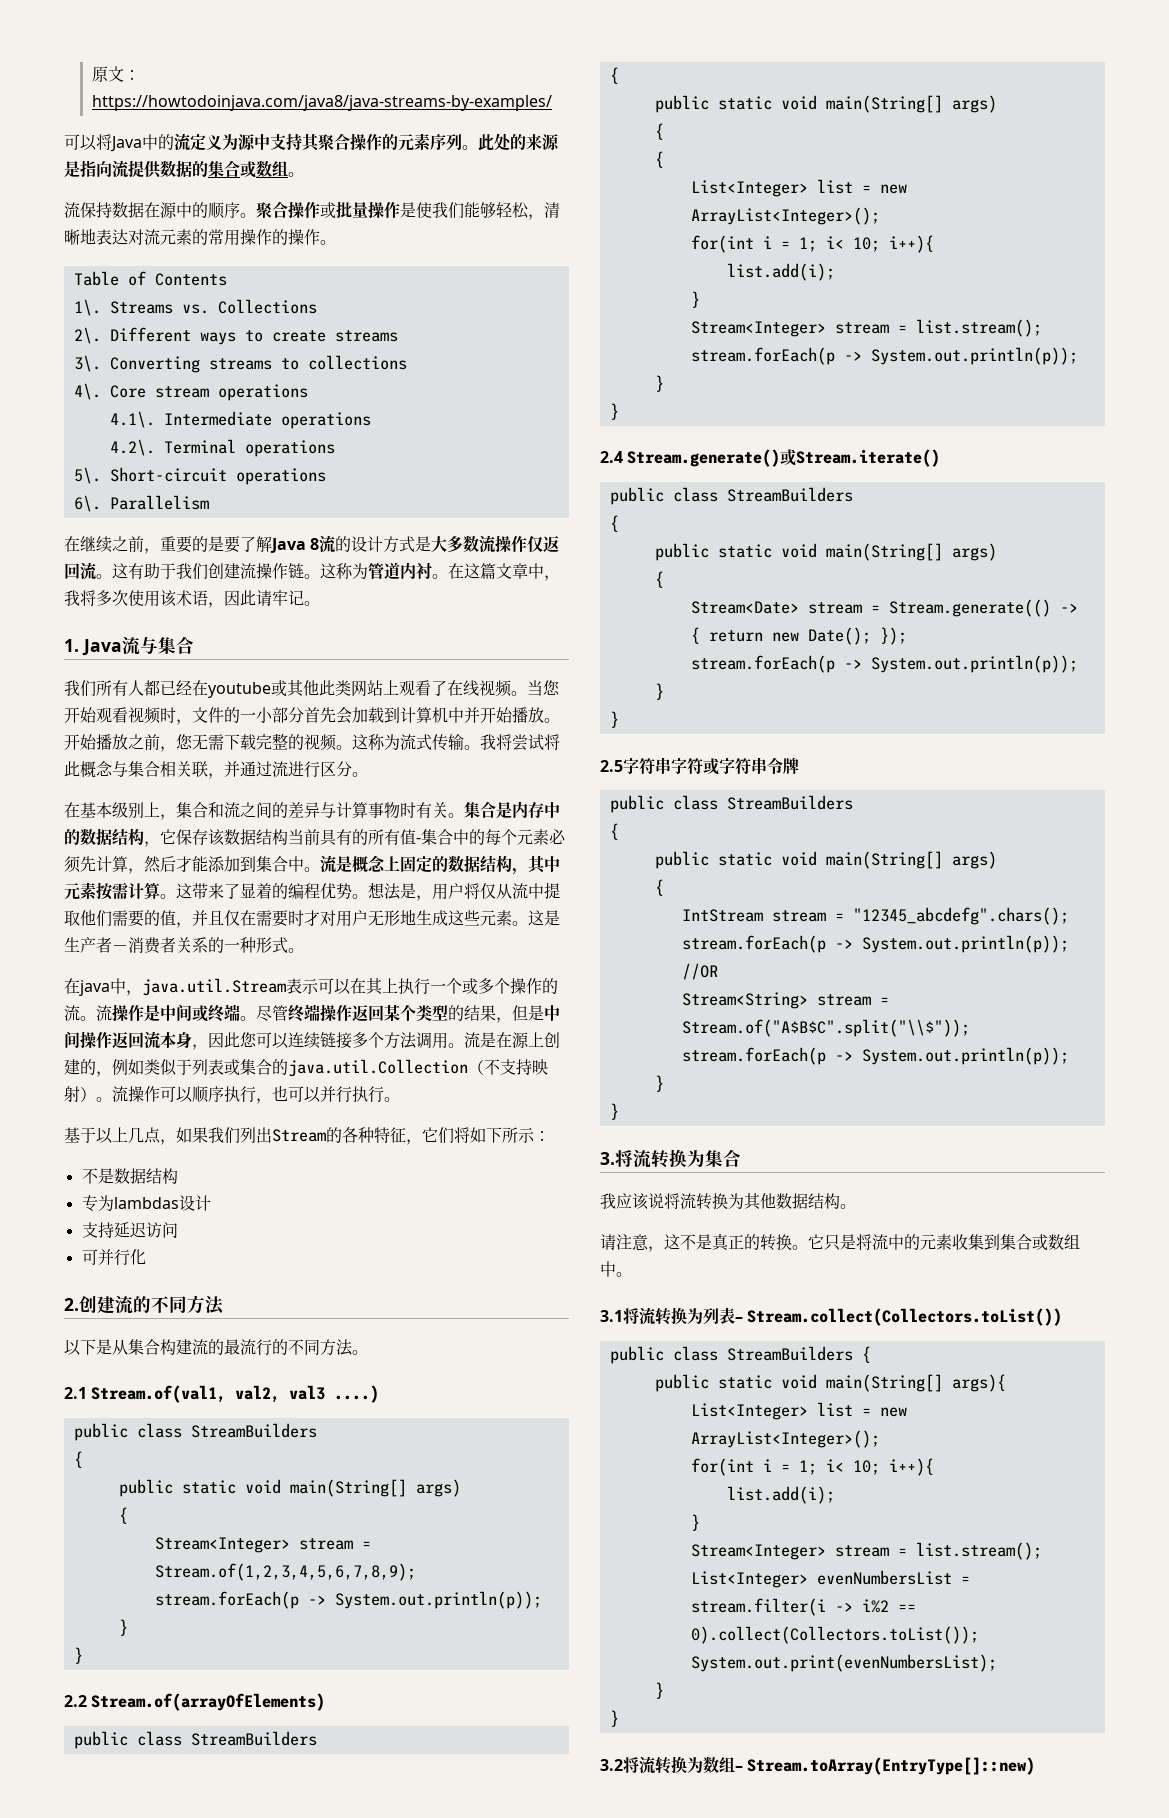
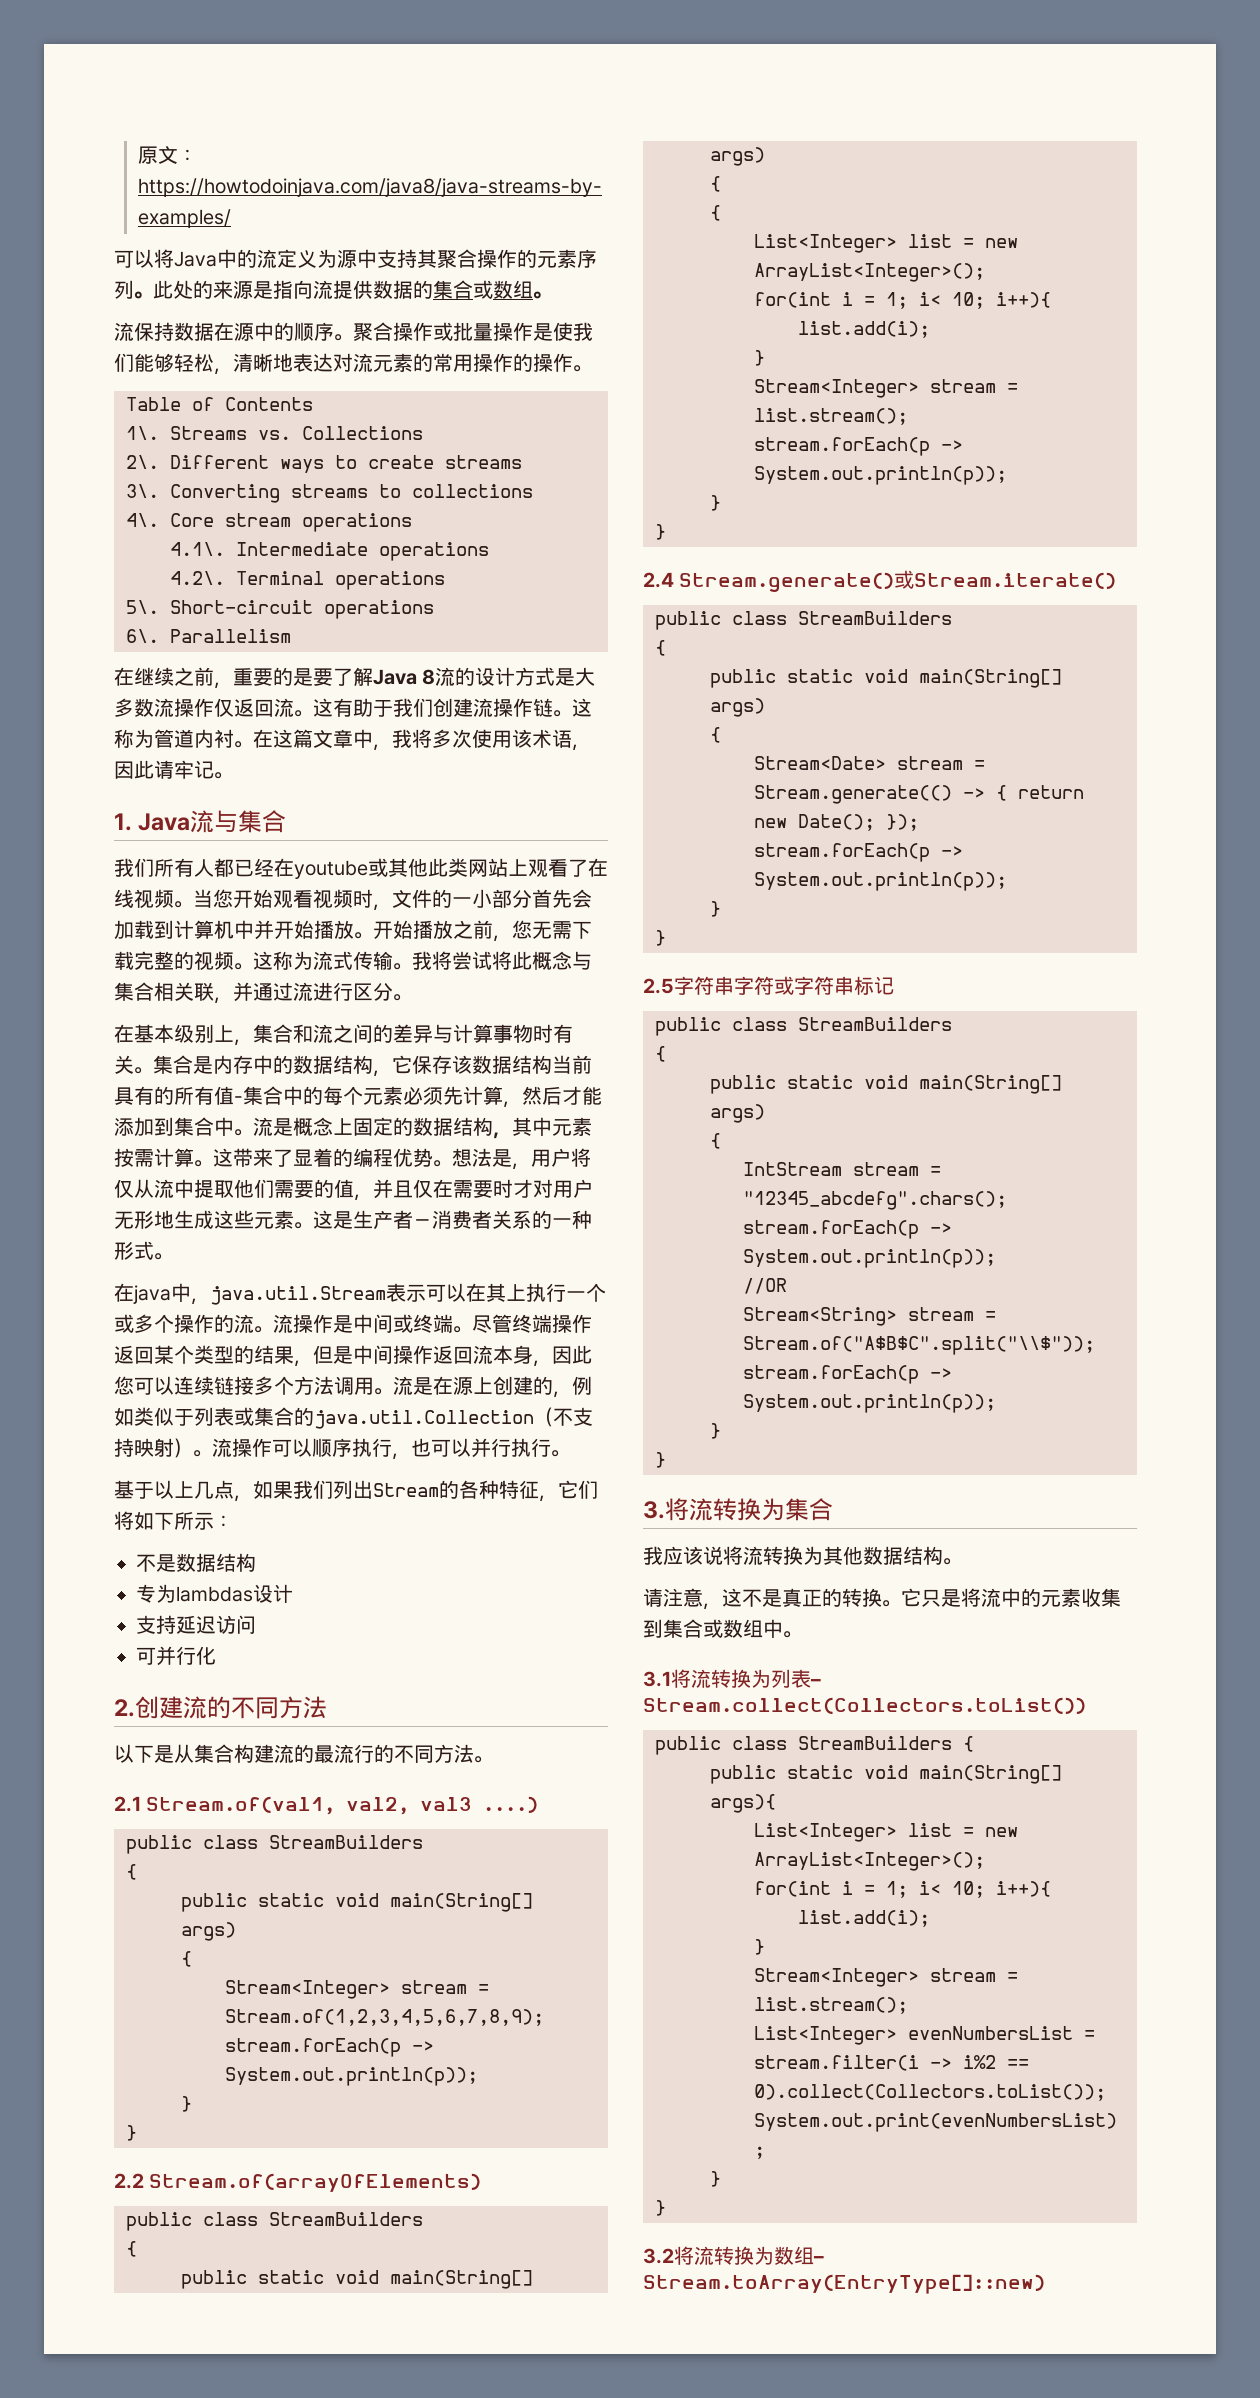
- 2.5字符串字符或字符串令牌
+ 2.5字符串字符或字符串标记

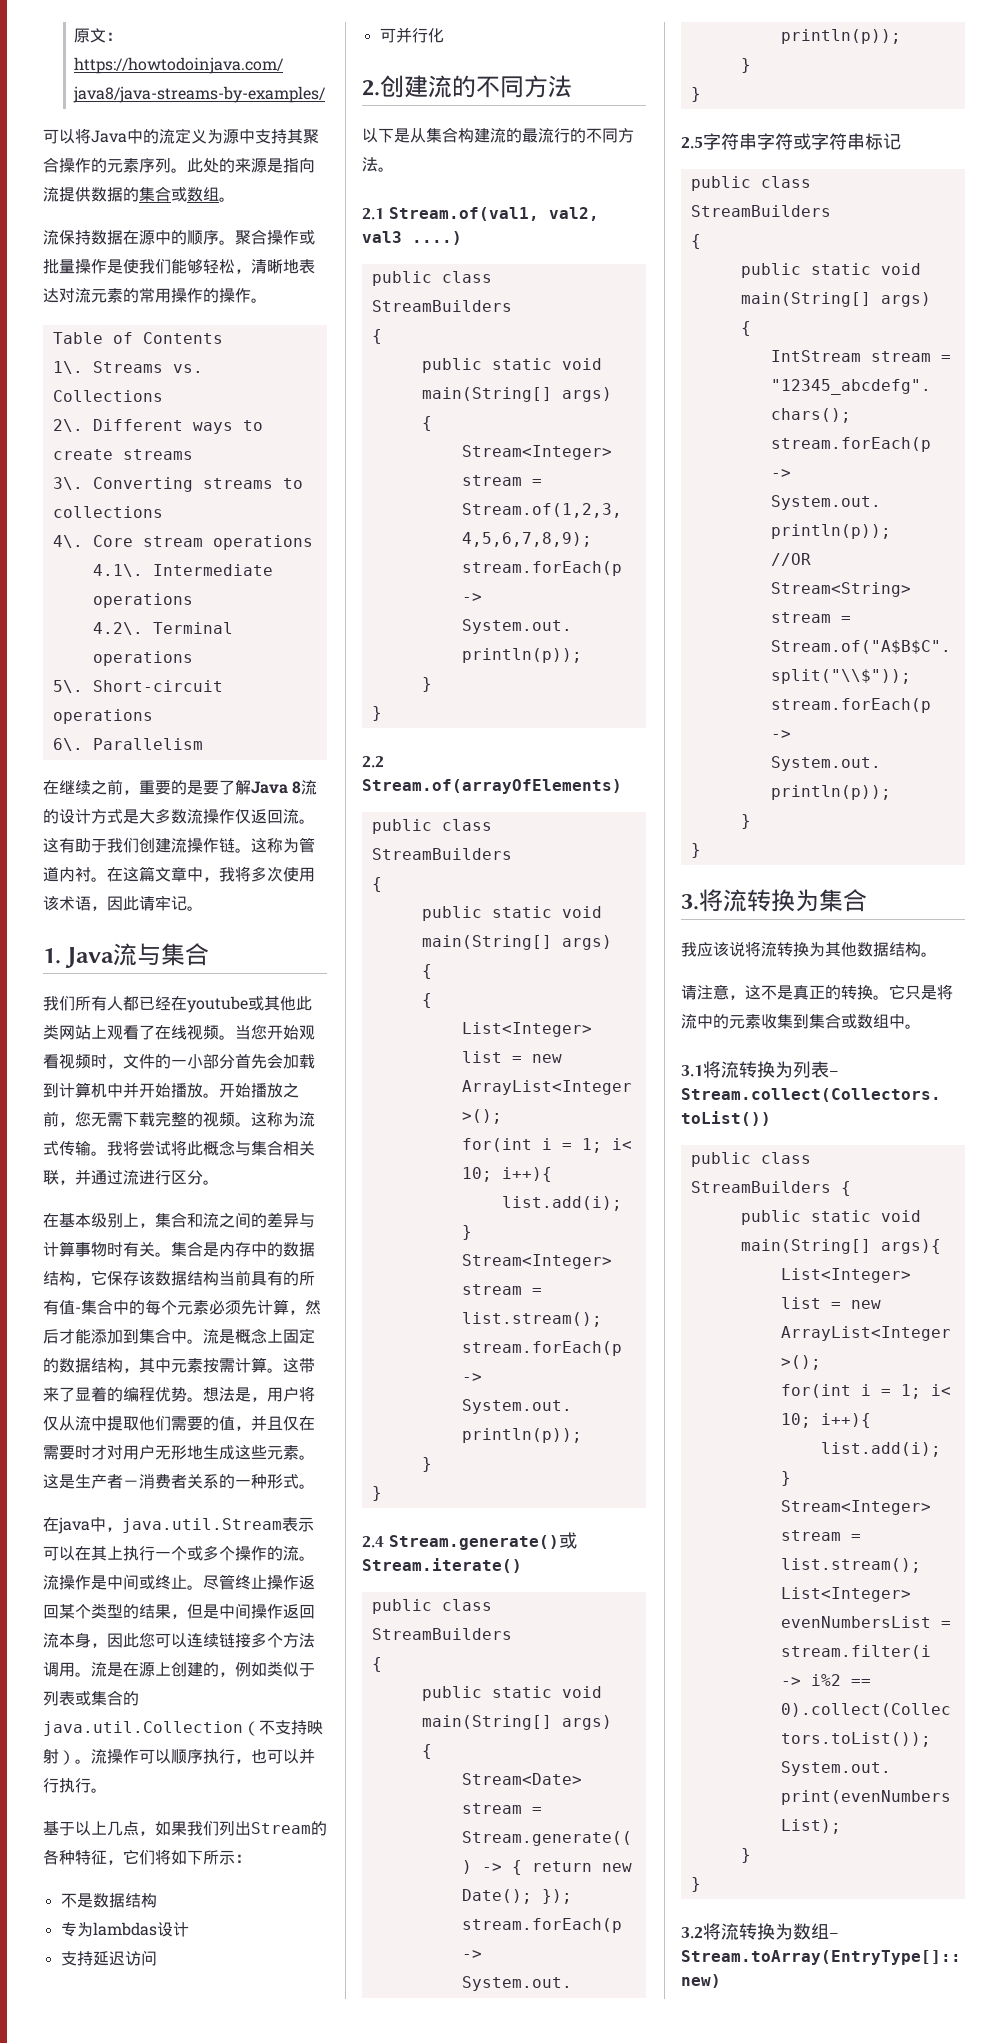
- 流操作是中间或终端。
+ 流操作是中间或终止。
- 尽管终端操作返回某个类型的结果，但是中间操作返回流本身，因此您可以连续链接多个方法调用。
+ 尽管终止操作返回某个类型的结果，但是中间操作返回流本身，因此您可以连续链接多个方法调用。

